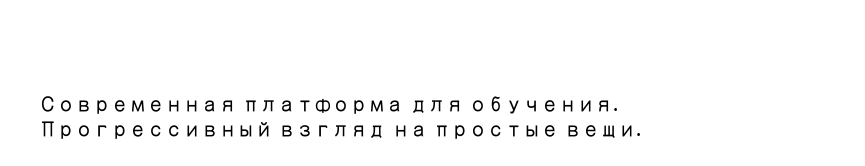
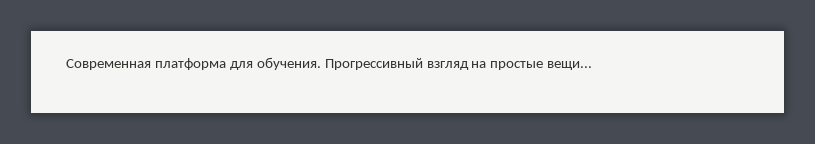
- Прогрессивный взгляд на простые вещи.
+ Прогрессивный взгляд на простые вещи...

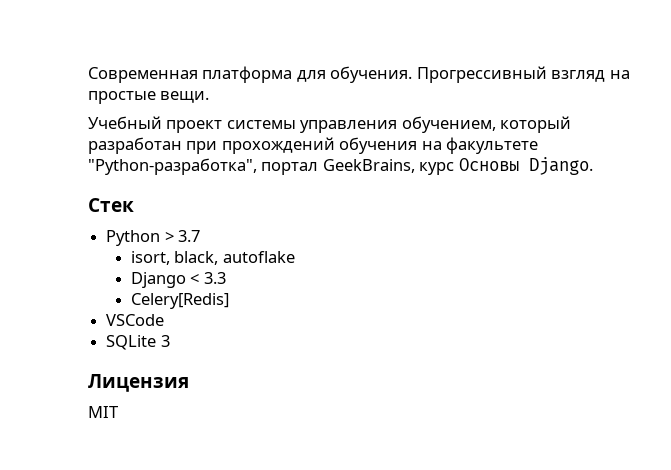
- Прогрессивный взгляд на простые вещи...
+ Прогрессивный взгляд на простые вещи.
+ Учебный проект системы управления обучением, который разработан при прохождений обучения на факультете "Python-разработка", портал GeekBrains, курс Основы Django.
+ Стек
+ Python > 3.7
+ isort, black, autoflake
+ Django < 3.3
+ Celery[Redis]
+ VSCode
+ SQLite 3
+ Лицензия
+ MIT

